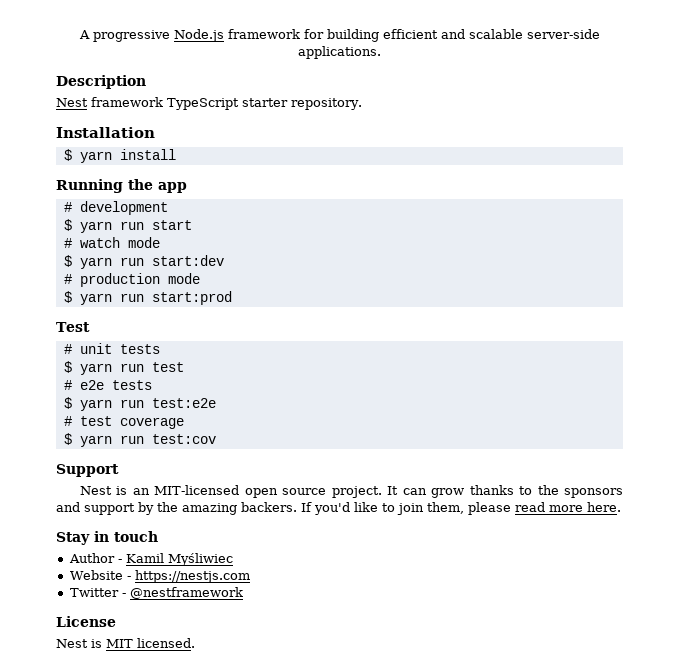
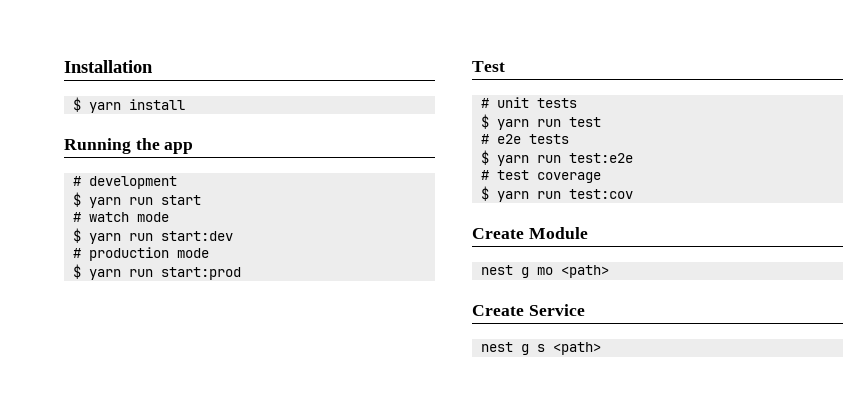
- A progressive Node.js framework for building efficient and scalable server-side applications.
- Description
- Nest framework TypeScript starter repository.
- Support
- Nest is an MIT-licensed open source project. It can grow thanks to the sponsors and support by the amazing backers. If you'd like to join them, please read more here.
- Stay in touch
- Author - Kamil Myśliwiec
- Website - https://nestjs.com
- Twitter - @nestframework
- License
- Nest is MIT licensed.
+ Create Module
+ nest g mo <path>
+ Create Service
+ nest g s <path>

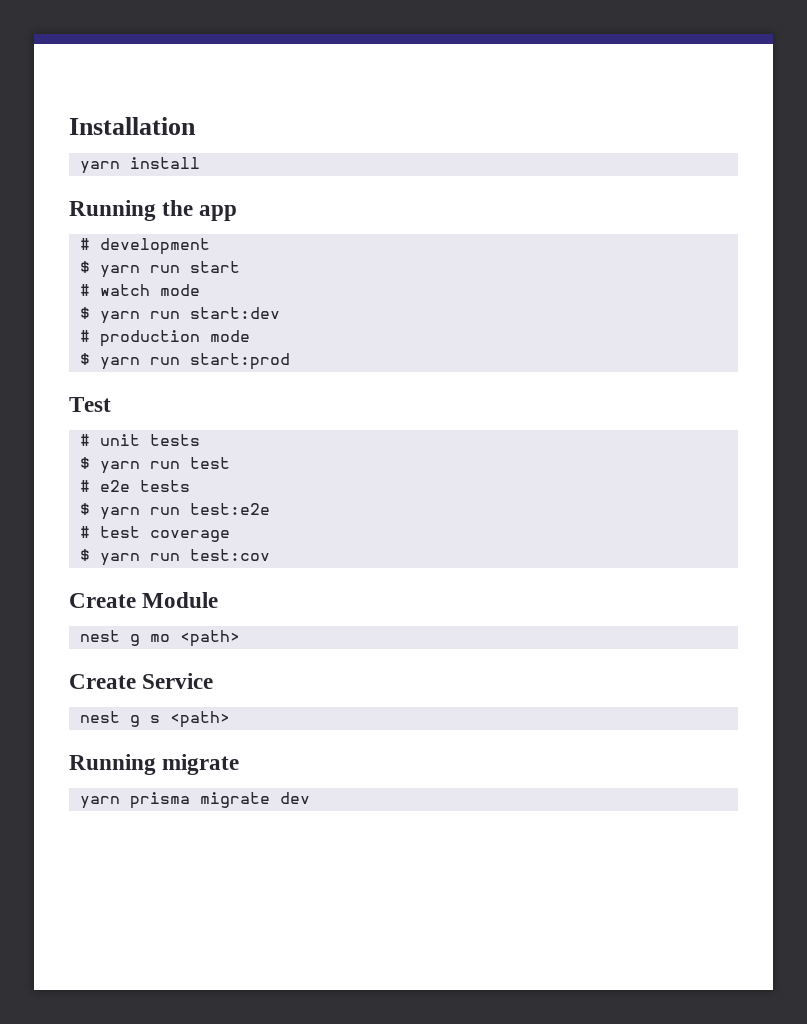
- $ yarn install
+ yarn install
+ Running migrate
+ yarn prisma migrate dev

